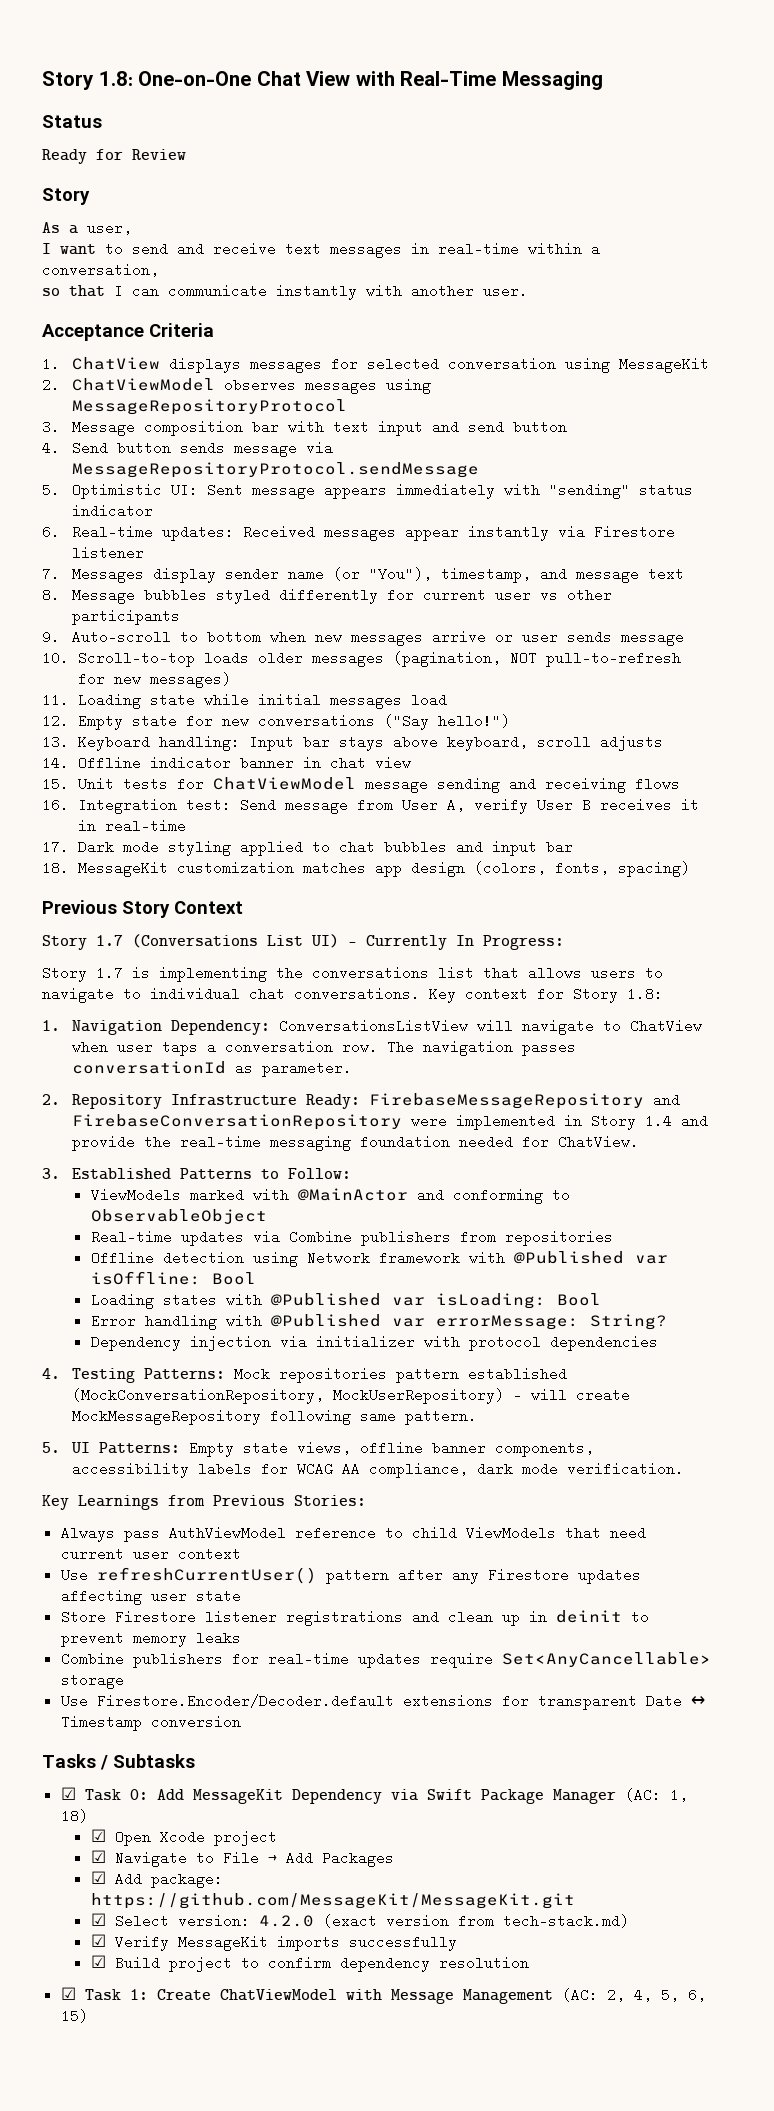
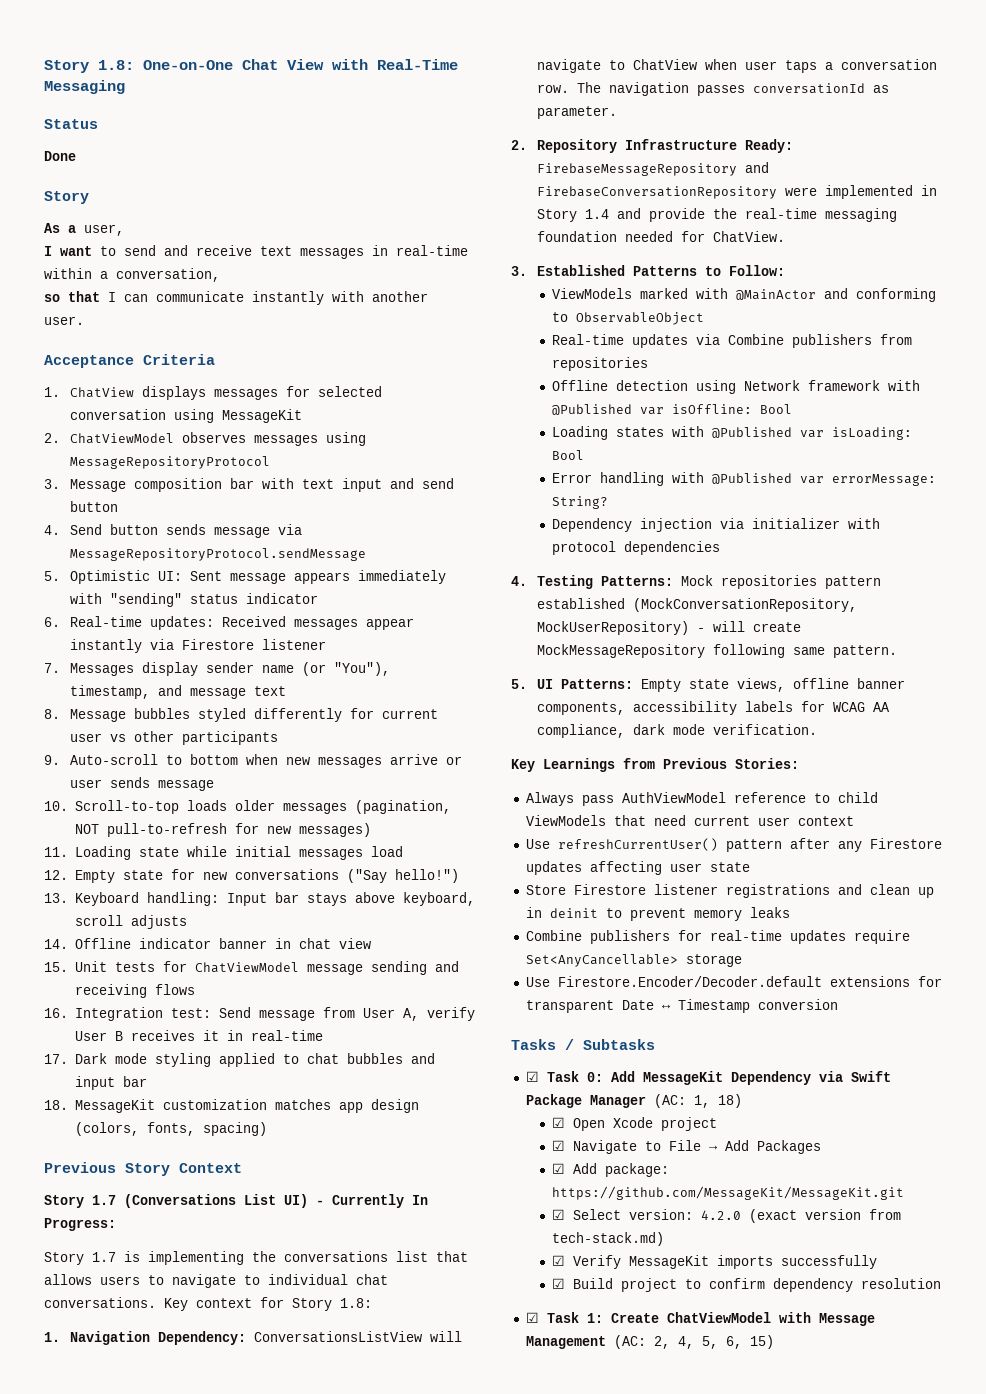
- Ready for Review
+ Done

